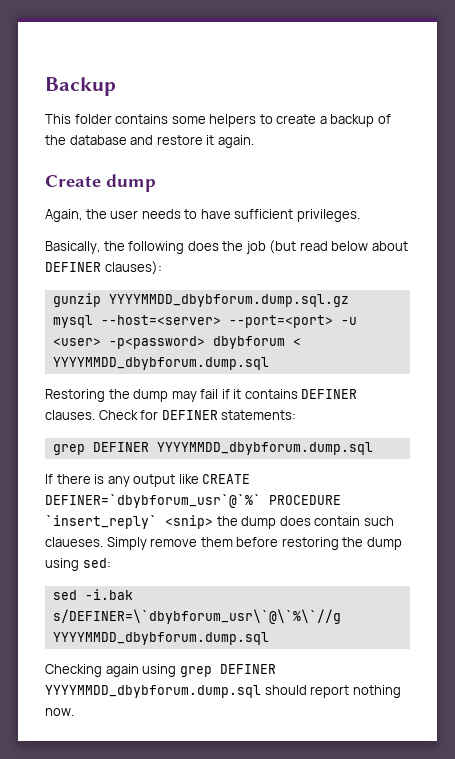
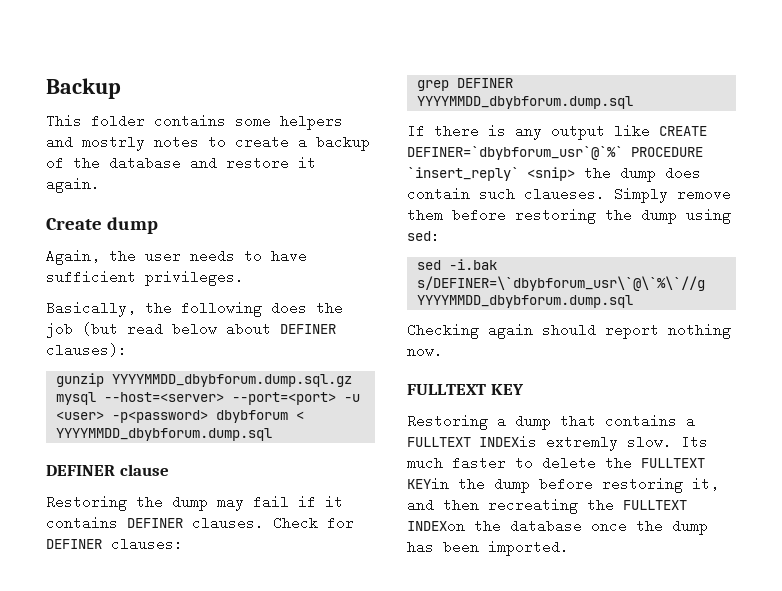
- This folder contains some helpers to create a backup of the database and restore it again.
+ This folder contains some helpers and mostrly notes to create a backup of the database and restore it again.
+ DEFINER clause
- Check for DEFINER statements:
+ Check for DEFINER clauses:
- Checking again using grep DEFINER YYYYMMDD_dbybforum.dump.sql should report nothing now.
+ Checking again should report nothing now.
+ FULLTEXT KEY
+ Restoring a dump that contains a FULLTEXT INDEXis extremly slow. Its much faster to delete the FULLTEXT KEYin the dump before restoring it, and then recreating the FULLTEXT INDEXon the database once the dump has been imported.

